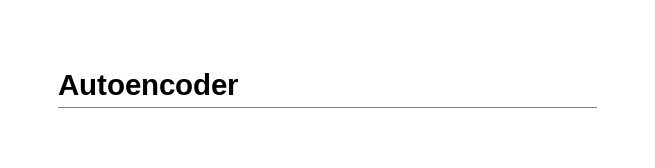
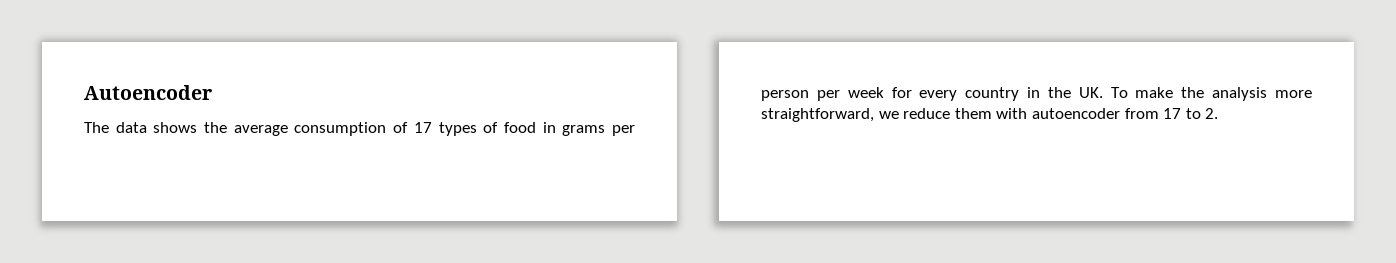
+ The data shows the average consumption of 17 types of food in grams per person per week for every country in the UK. To make the analysis more straightforward, we reduce them with autoencoder from 17 to 2.

